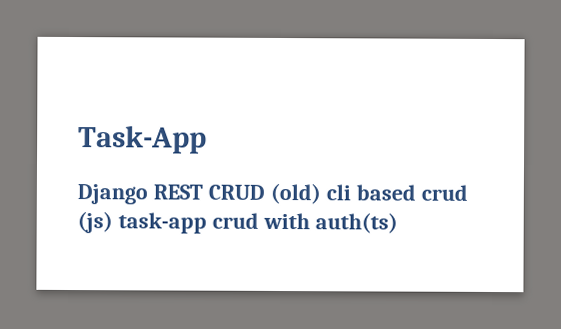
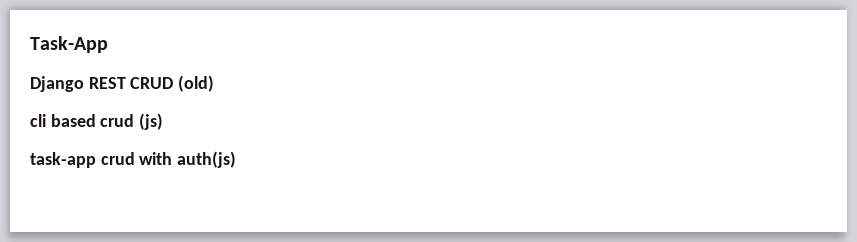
- Django REST CRUD (old) cli based crud (js) task-app crud with auth(ts)
+ Django REST CRUD (old)
+ cli based crud (js)
+ task-app crud with auth(js)

